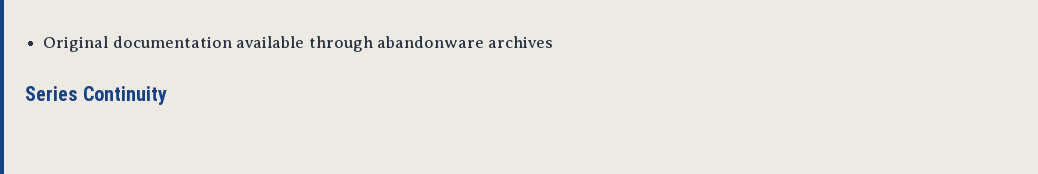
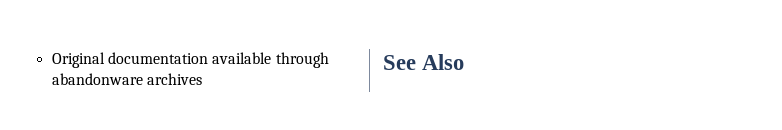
- Series Continuity
+ See Also

